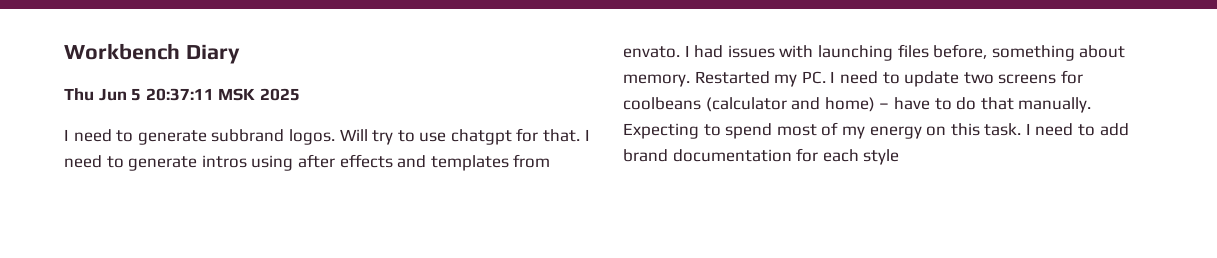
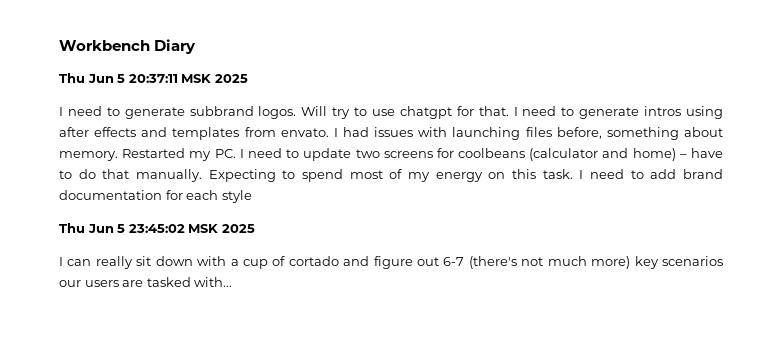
+ Thu Jun 5 23:45:02 MSK 2025
+ I can really sit down with a cup of cortado and figure out 6-7 (there's not much more) key scenarios our users are tasked with...

